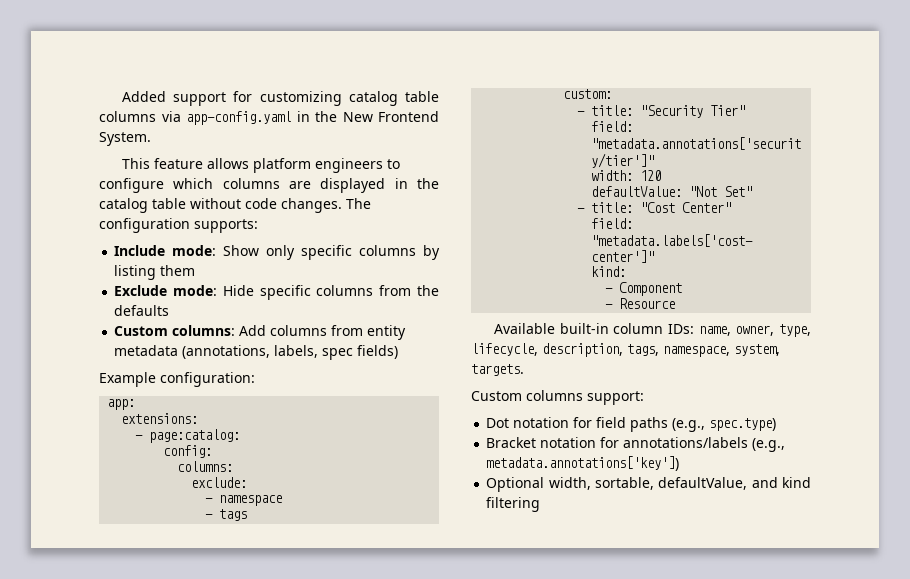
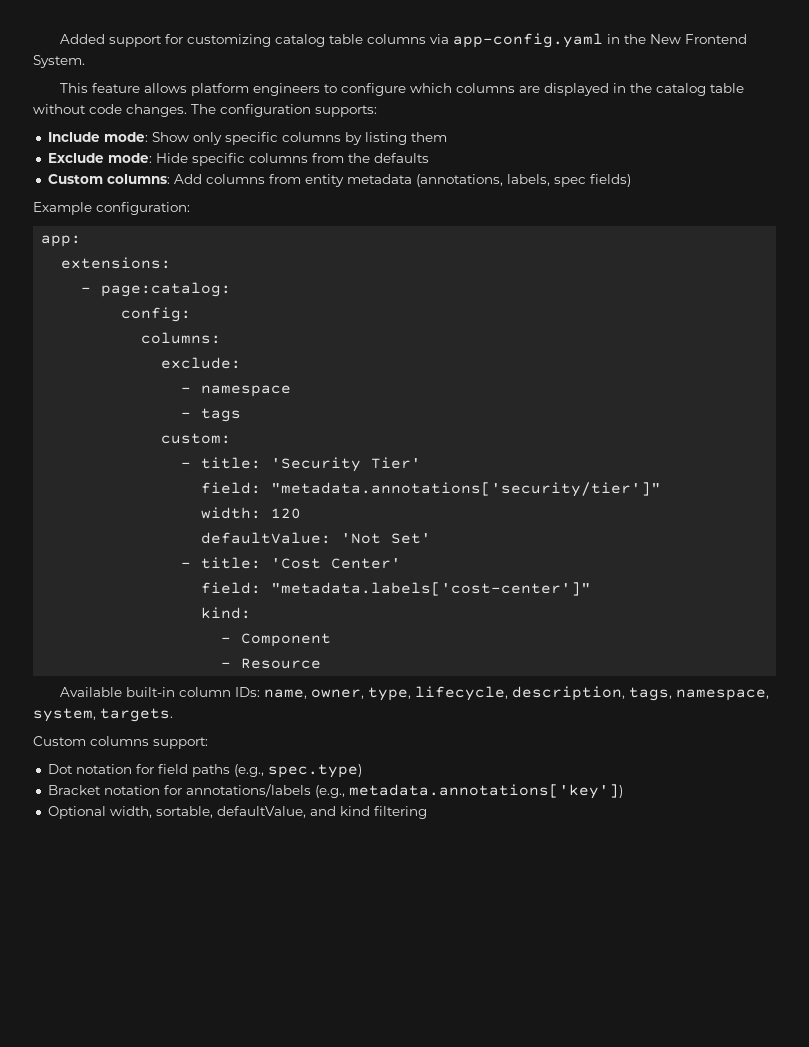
- - title: "Security Tier"
+ - title: 'Security Tier'
- defaultValue: "Not Set"
- - title: "Cost Center"
+ defaultValue: 'Not Set'
+ - title: 'Cost Center'

